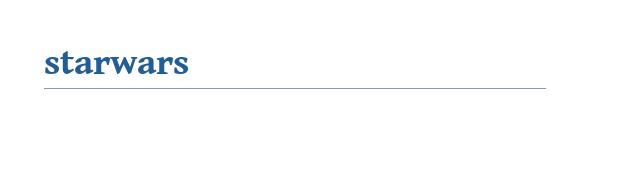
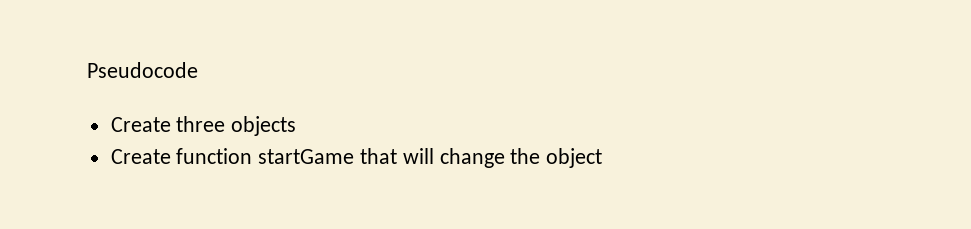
- starwars
+ Pseudocode
+ Create three objects
+ Create function startGame that will change the object

